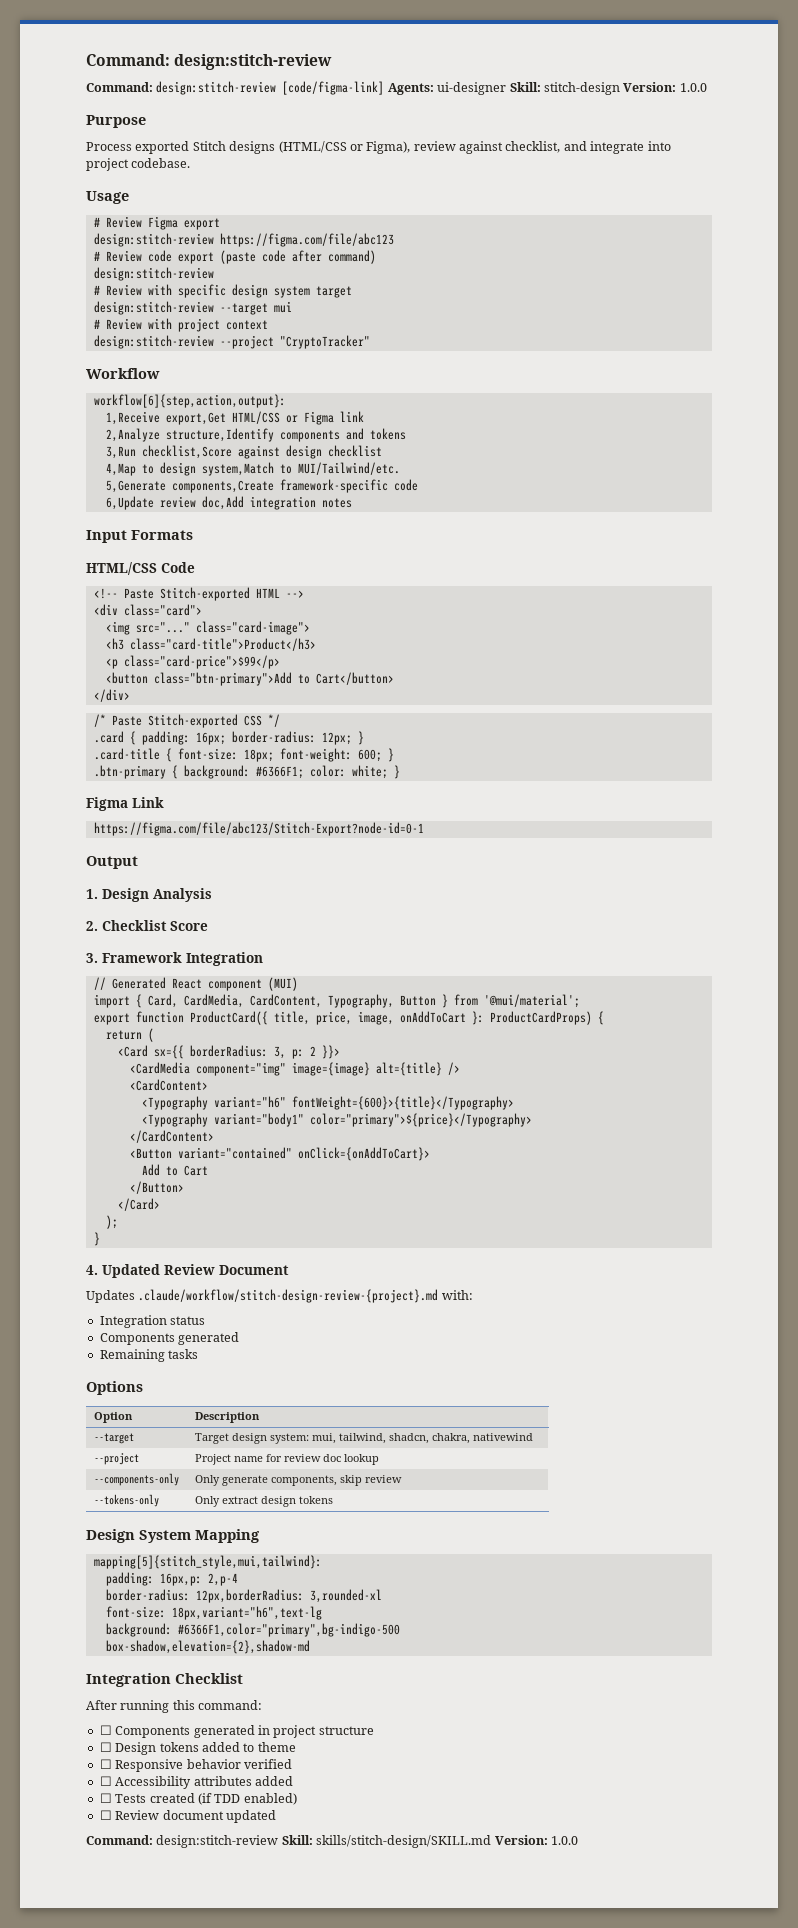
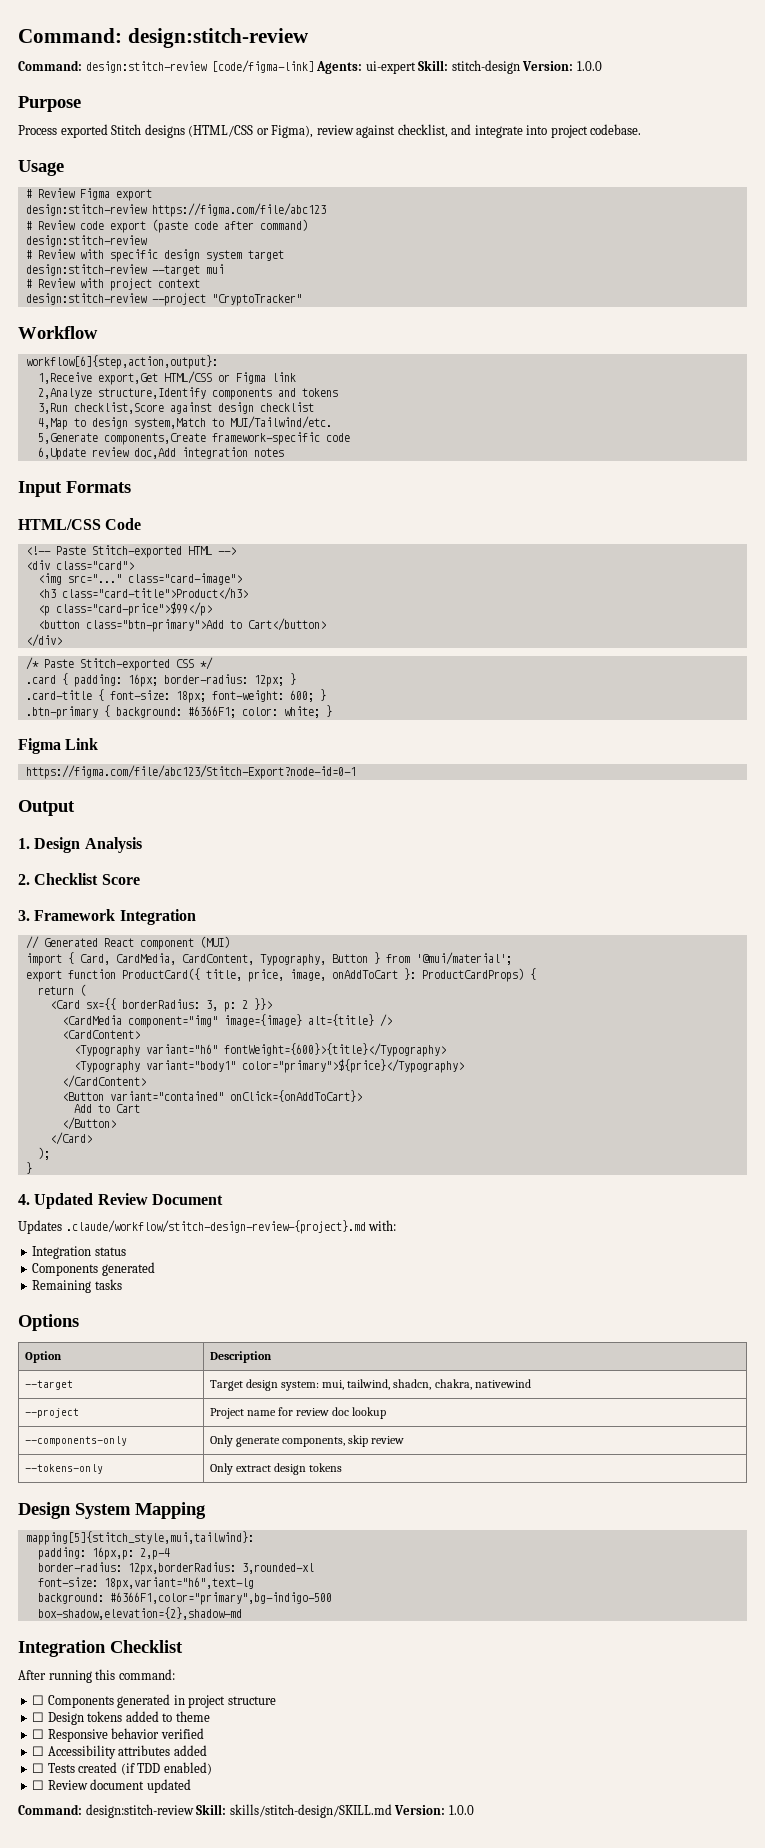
- Command: design:stitch-review [code/figma-link] Agents: ui-designer Skill: stitch-design Version: 1.0.0
+ Command: design:stitch-review [code/figma-link] Agents: ui-expert Skill: stitch-design Version: 1.0.0

